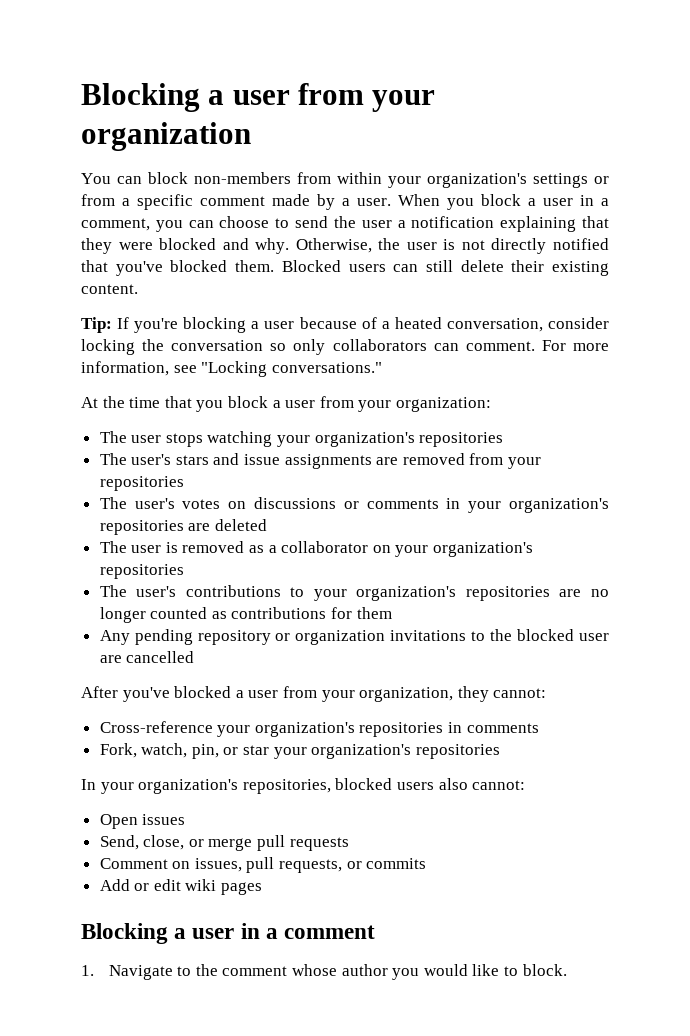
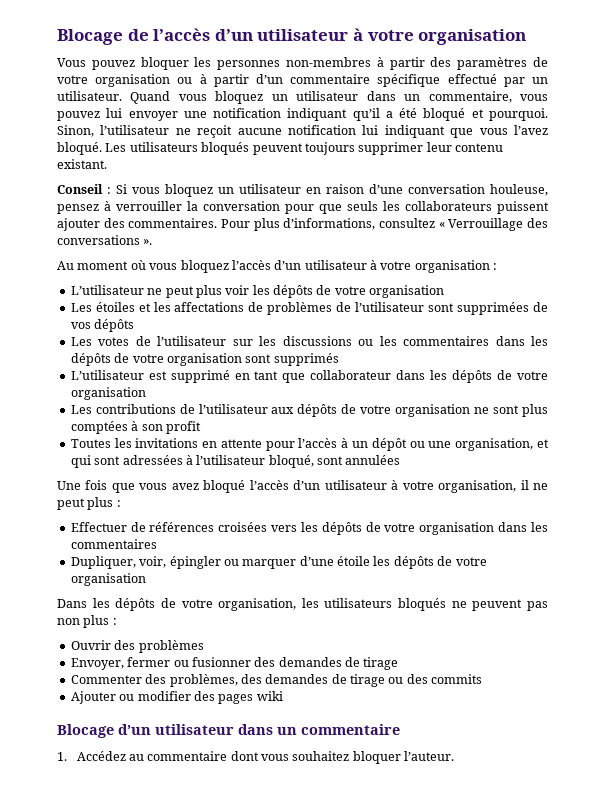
- Blocking a user from your organization
- You can block non-members from within your organization's settings or from a specific comment made by a user. When you block a user in a comment, you can choose to send the user a notification explaining that they were blocked and why. Otherwise, the user is not directly notified that you've blocked them. Blocked users can still delete their existing content.
- Tip: If you're blocking a user because of a heated conversation, consider locking the conversation so only collaborators can comment. For more information, see "Locking conversations."
- At the time that you block a user from your organization:
- The user stops watching your organization's repositories
- The user's stars and issue assignments are removed from your repositories
- The user's votes on discussions or comments in your organization's repositories are deleted
- The user is removed as a collaborator on your organization's repositories
- The user's contributions to your organization's repositories are no longer counted as contributions for them
- Any pending repository or organization invitations to the blocked user are cancelled
- After you've blocked a user from your organization, they cannot:
- Cross-reference your organization's repositories in comments
- Fork, watch, pin, or star your organization's repositories
- In your organization's repositories, blocked users also cannot:
- Open issues
- Send, close, or merge pull requests
- Comment on issues, pull requests, or commits
- Add or edit wiki pages
- Blocking a user in a comment
- 1. Navigate to the comment whose author you would like to block.
+ Blocage de l’accès d’un utilisateur à votre organisation
+ Vous pouvez bloquer les personnes non-membres à partir des paramètres de votre organisation ou à partir d’un commentaire spécifique effectué par un utilisateur. Quand vous bloquez un utilisateur dans un commentaire, vous pouvez lui envoyer une notification indiquant qu’il a été bloqué et pourquoi. Sinon, l’utilisateur ne reçoit aucune notification lui indiquant que vous l’avez bloqué. Les utilisateurs bloqués peuvent toujours supprimer leur contenu existant.
+ Conseil : Si vous bloquez un utilisateur en raison d’une conversation houleuse, pensez à verrouiller la conversation pour que seuls les collaborateurs puissent ajouter des commentaires. Pour plus d’informations, consultez « Verrouillage des conversations ».
+ Au moment où vous bloquez l’accès d’un utilisateur à votre organisation :
+ L’utilisateur ne peut plus voir les dépôts de votre organisation
+ Les étoiles et les affectations de problèmes de l’utilisateur sont supprimées de vos dépôts
+ Les votes de l’utilisateur sur les discussions ou les commentaires dans les dépôts de votre organisation sont supprimés
+ L’utilisateur est supprimé en tant que collaborateur dans les dépôts de votre organisation
+ Les contributions de l’utilisateur aux dépôts de votre organisation ne sont plus comptées à son profit
+ Toutes les invitations en attente pour l’accès à un dépôt ou une organisation, et qui sont adressées à l’utilisateur bloqué, sont annulées
+ Une fois que vous avez bloqué l’accès d’un utilisateur à votre organisation, il ne peut plus :
+ Effectuer de références croisées vers les dépôts de votre organisation dans les commentaires
+ Dupliquer, voir, épingler ou marquer d’une étoile les dépôts de votre organisation
+ Dans les dépôts de votre organisation, les utilisateurs bloqués ne peuvent pas non plus :
+ Ouvrir des problèmes
+ Envoyer, fermer ou fusionner des demandes de tirage
+ Commenter des problèmes, des demandes de tirage ou des commits
+ Ajouter ou modifier des pages wiki
+ Blocage d’un utilisateur dans un commentaire
+ 1. Accédez au commentaire dont vous souhaitez bloquer l’auteur.

